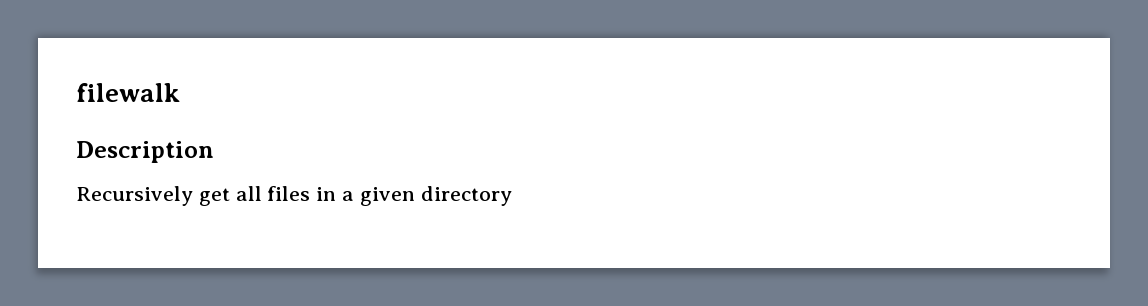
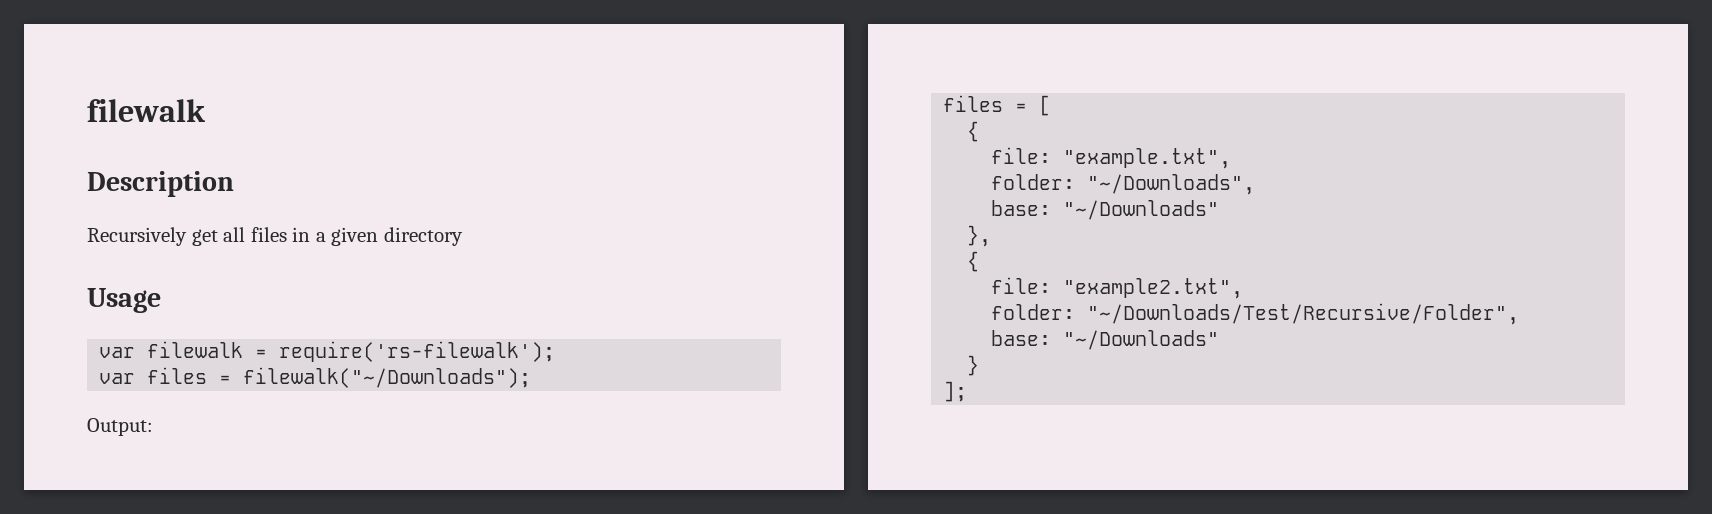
+ Usage
+ var filewalk = require('rs-filewalk');
+ var files = filewalk("~/Downloads");
+ Output:
+ files = [
+ {
+ file: "example.txt",
+ folder: "~/Downloads",
+ base: "~/Downloads"
+ },
+ {
+ file: "example2.txt",
+ folder: "~/Downloads/Test/Recursive/Folder",
+ base: "~/Downloads"
+ }
+ ];

